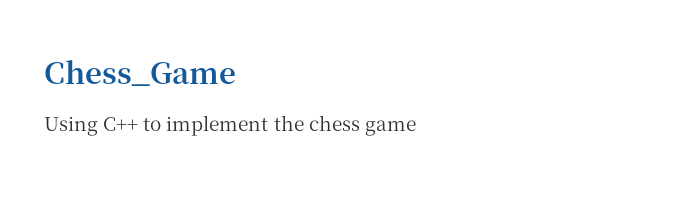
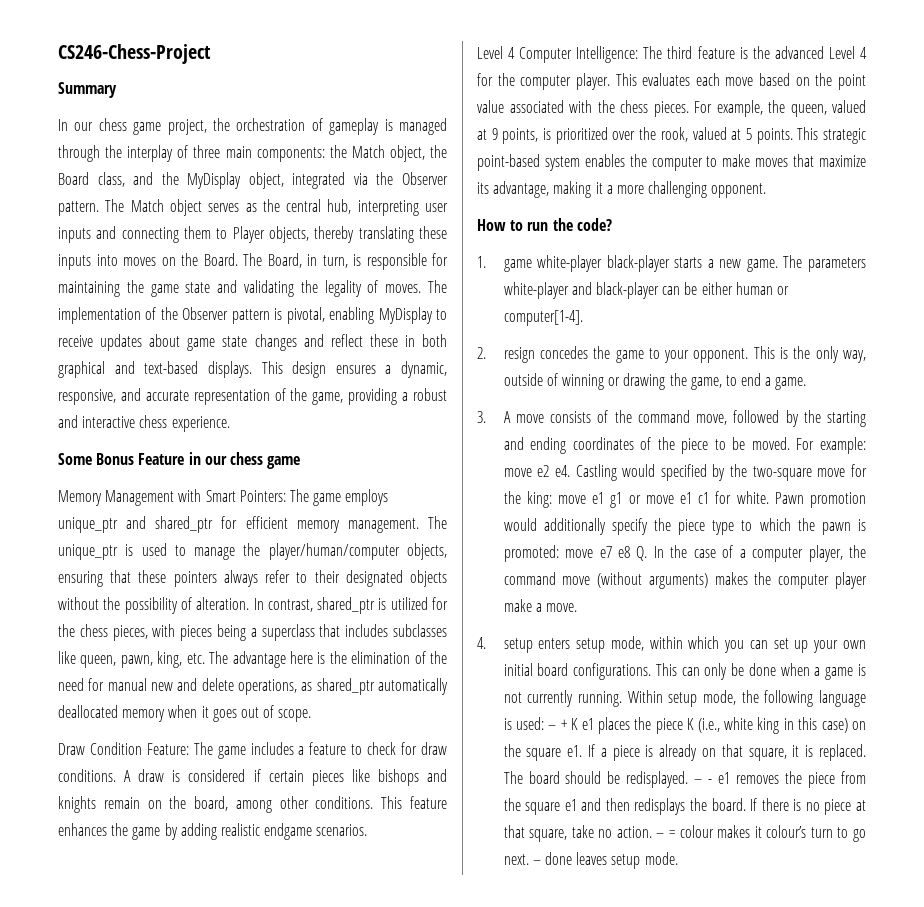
- Chess_Game
- Using C++ to implement the chess game
+ CS246-Chess-Project
+ Summary
+ In our chess game project, the orchestration of gameplay is managed through the interplay of three main components: the Match object, the Board class, and the MyDisplay object, integrated via the Observer pattern. The Match object serves as the central hub, interpreting user inputs and connecting them to Player objects, thereby translating these inputs into moves on the Board. The Board, in turn, is responsible for maintaining the game state and validating the legality of moves. The implementation of the Observer pattern is pivotal, enabling MyDisplay to receive updates about game state changes and reflect these in both graphical and text-based displays. This design ensures a dynamic, responsive, and accurate representation of the game, providing a robust and interactive chess experience.
+ Some Bonus Feature in our chess game
+ Memory Management with Smart Pointers: The game employs unique_ptr and shared_ptr for efficient memory management. The unique_ptr is used to manage the player/human/computer objects, ensuring that these pointers always refer to their designated objects without the possibility of alteration. In contrast, shared_ptr is utilized for the chess pieces, with pieces being a superclass that includes subclasses like queen, pawn, king, etc. The advantage here is the elimination of the need for manual new and delete operations, as shared_ptr automatically deallocated memory when it goes out of scope.
+ Draw Condition Feature: The game includes a feature to check for draw conditions. A draw is considered if certain pieces like bishops and knights remain on the board, among other conditions. This feature enhances the game by adding realistic endgame scenarios.
+ Level 4 Computer Intelligence: The third feature is the advanced Level 4 for the computer player. This evaluates each move based on the point value associated with the chess pieces. For example, the queen, valued at 9 points, is prioritized over the rook, valued at 5 points. This strategic point-based system enables the computer to make moves that maximize its advantage, making it a more challenging opponent.
+ How to run the code?
+ 1. game white-player black-player starts a new game. The parameters white-player and black-player can be either human or computer[1-4].
+ 2. resign concedes the game to your opponent. This is the only way, outside of winning or drawing the game, to end a game.
+ 3. A move consists of the command move, followed by the starting and ending coordinates of the piece to be moved. For example: move e2 e4. Castling would specified by the two-square move for the king: move e1 g1 or move e1 c1 for white. Pawn promotion would additionally specify the piece type to which the pawn is promoted: move e7 e8 Q. In the case of a computer player, the command move (without arguments) makes the computer player make a move.
+ 4. setup enters setup mode, within which you can set up your own initial board configurations. This can only be done when a game is not currently running. Within setup mode, the following language is used: – + K e1 places the piece K (i.e., white king in this case) on the square e1. If a piece is already on that square, it is replaced. The board should be redisplayed. – - e1 removes the piece from the square e1 and then redisplays the board. If there is no piece at that square, take no action. – = colour makes it colour’s turn to go next. – done leaves setup mode.

